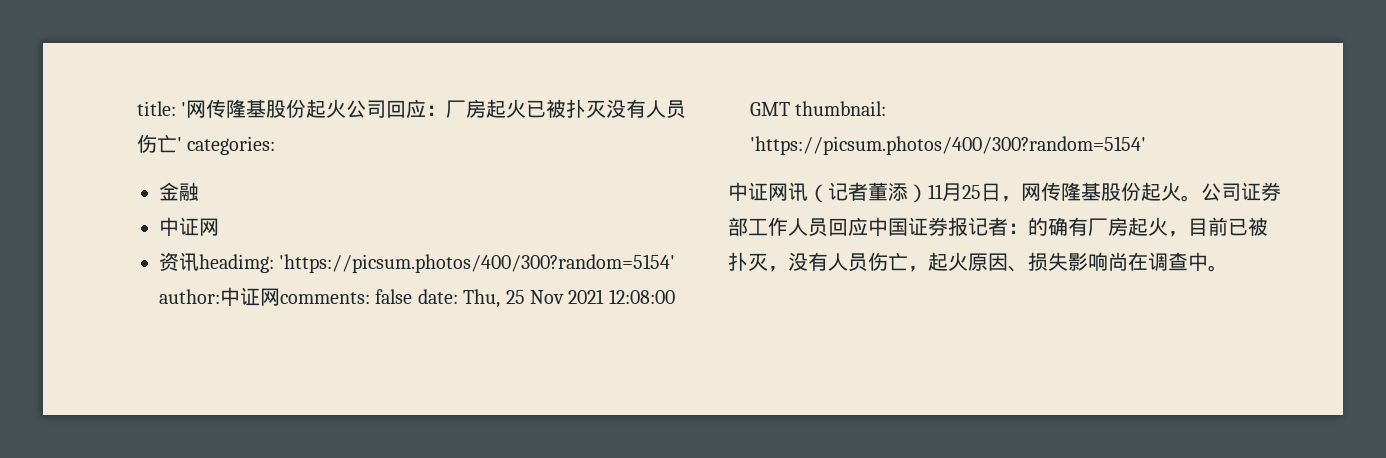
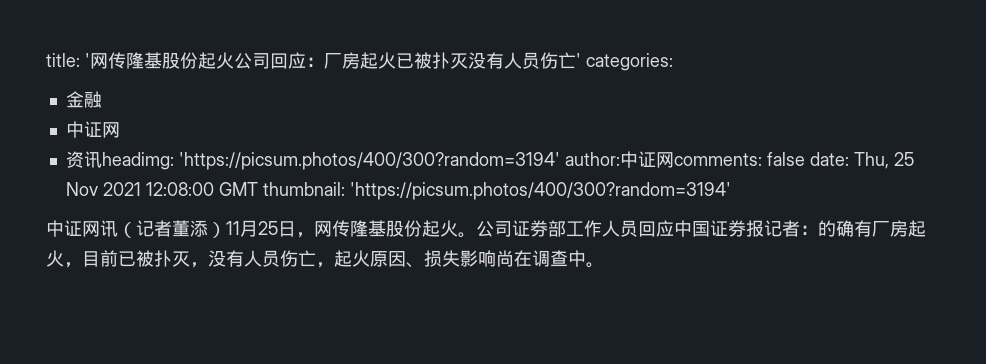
- 资讯headimg: 'https://picsum.photos/400/300?random=5154' author:中证网comments: false date: Thu, 25 Nov 2021 12:08:00 GMT thumbnail: 'https://picsum.photos/400/300?random=5154'
+ 资讯headimg: 'https://picsum.photos/400/300?random=3194' author:中证网comments: false date: Thu, 25 Nov 2021 12:08:00 GMT thumbnail: 'https://picsum.photos/400/300?random=3194'

